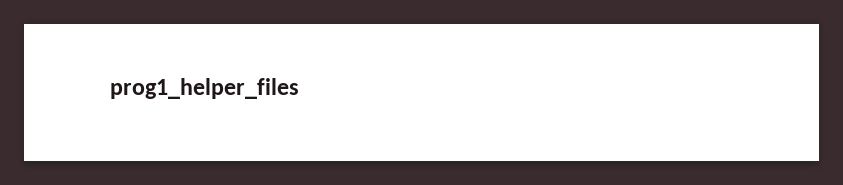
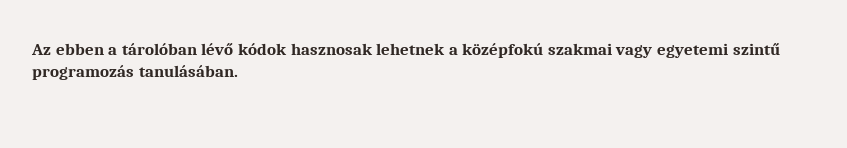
- prog1_helper_files
+ Az ebben a tárolóban lévő kódok hasznosak lehetnek a középfokú szakmai vagy egyetemi szintű programozás tanulásában.

